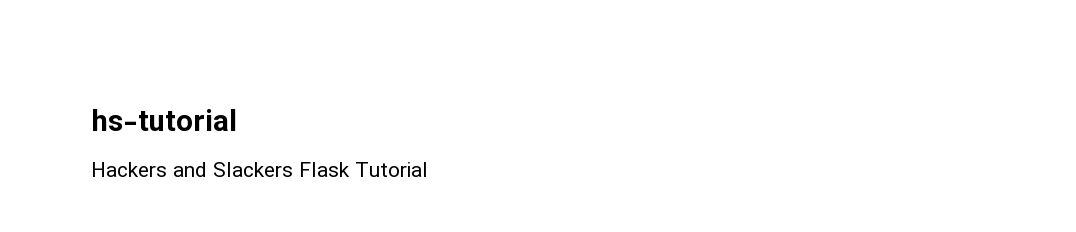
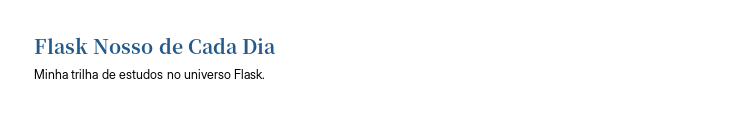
- hs-tutorial
- Hackers and Slackers Flask Tutorial
+ Flask Nosso de Cada Dia
+ Minha trilha de estudos no universo Flask.

